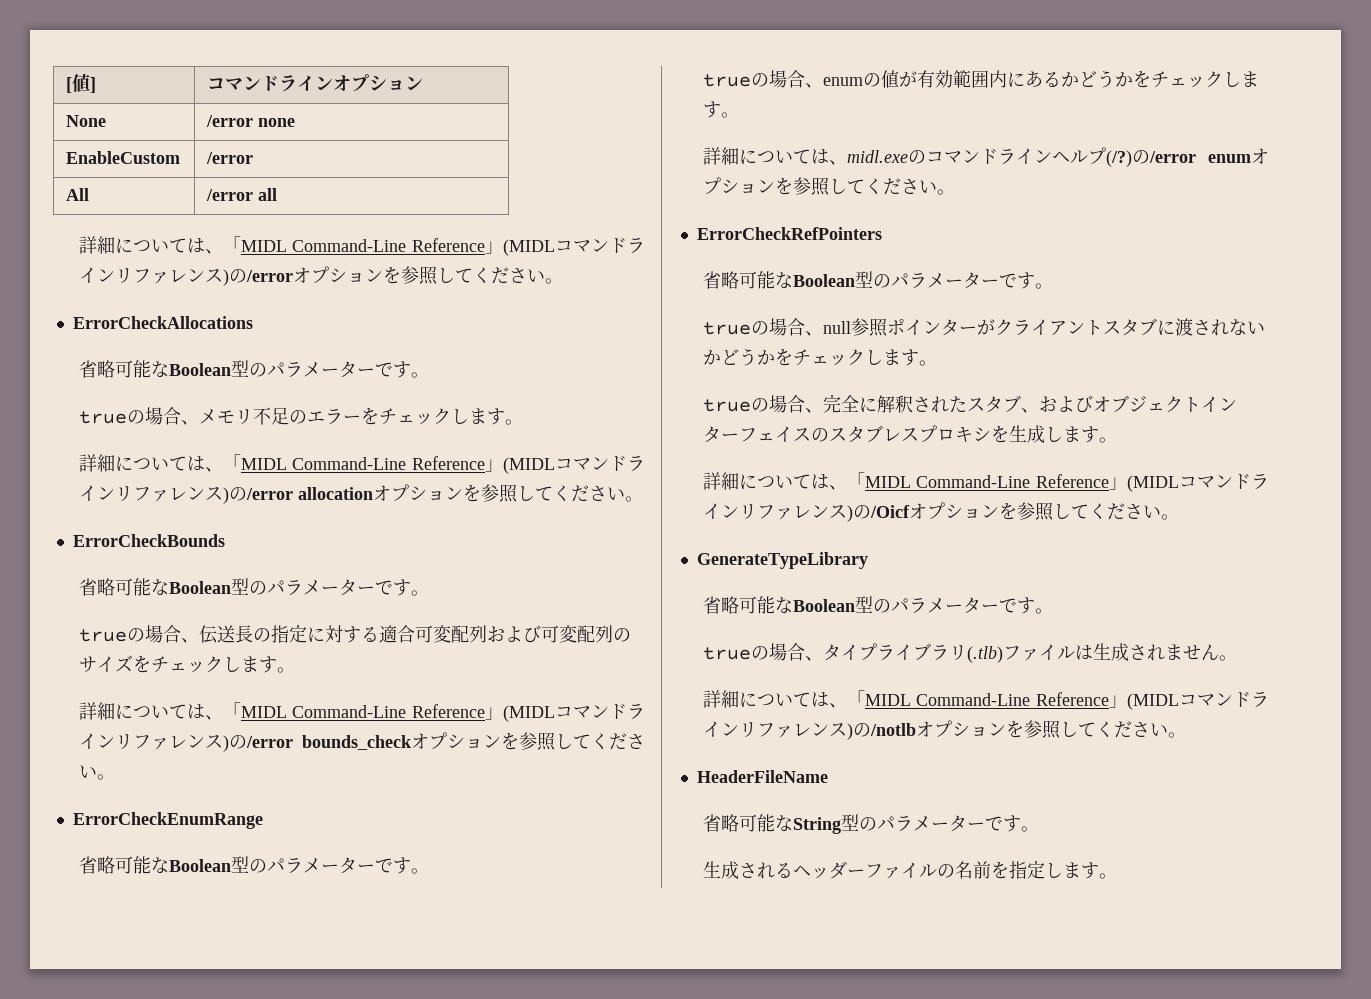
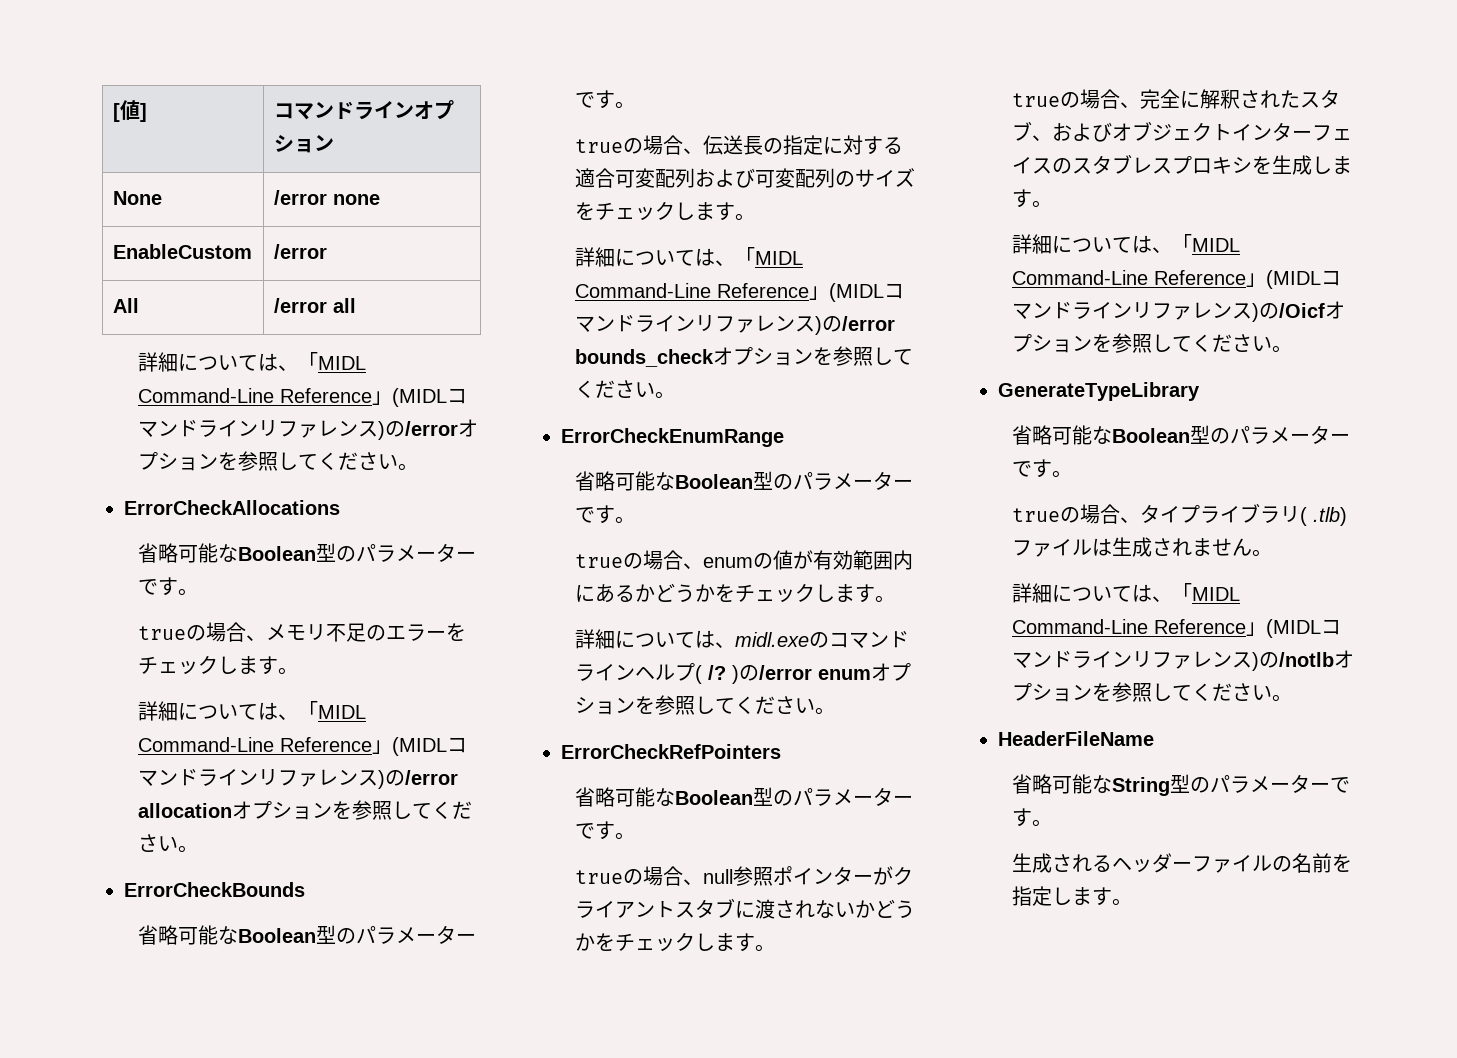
- 詳細については、midl.exeのコマンドラインヘルプ(/?)の/error enumオプションを参照してください。
+ 詳細については、midl.exeのコマンドラインヘルプ( /? )の/error enumオプションを参照してください。
- trueの場合、タイプライブラリ(.tlb)ファイルは生成されません。
+ trueの場合、タイプライブラリ( .tlb)ファイルは生成されません。

